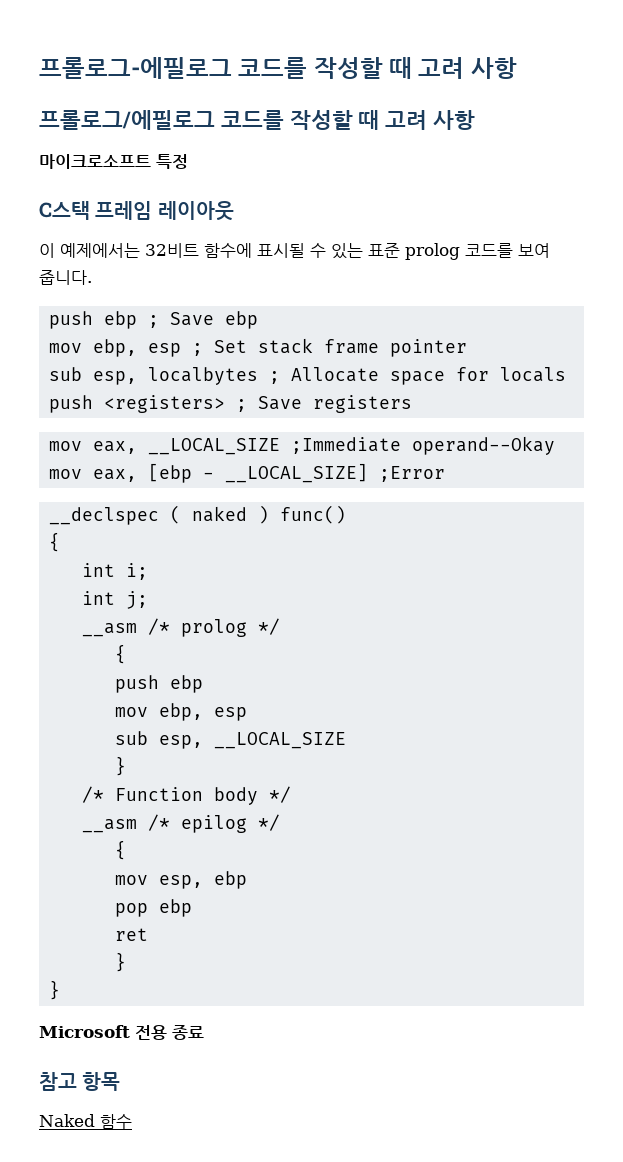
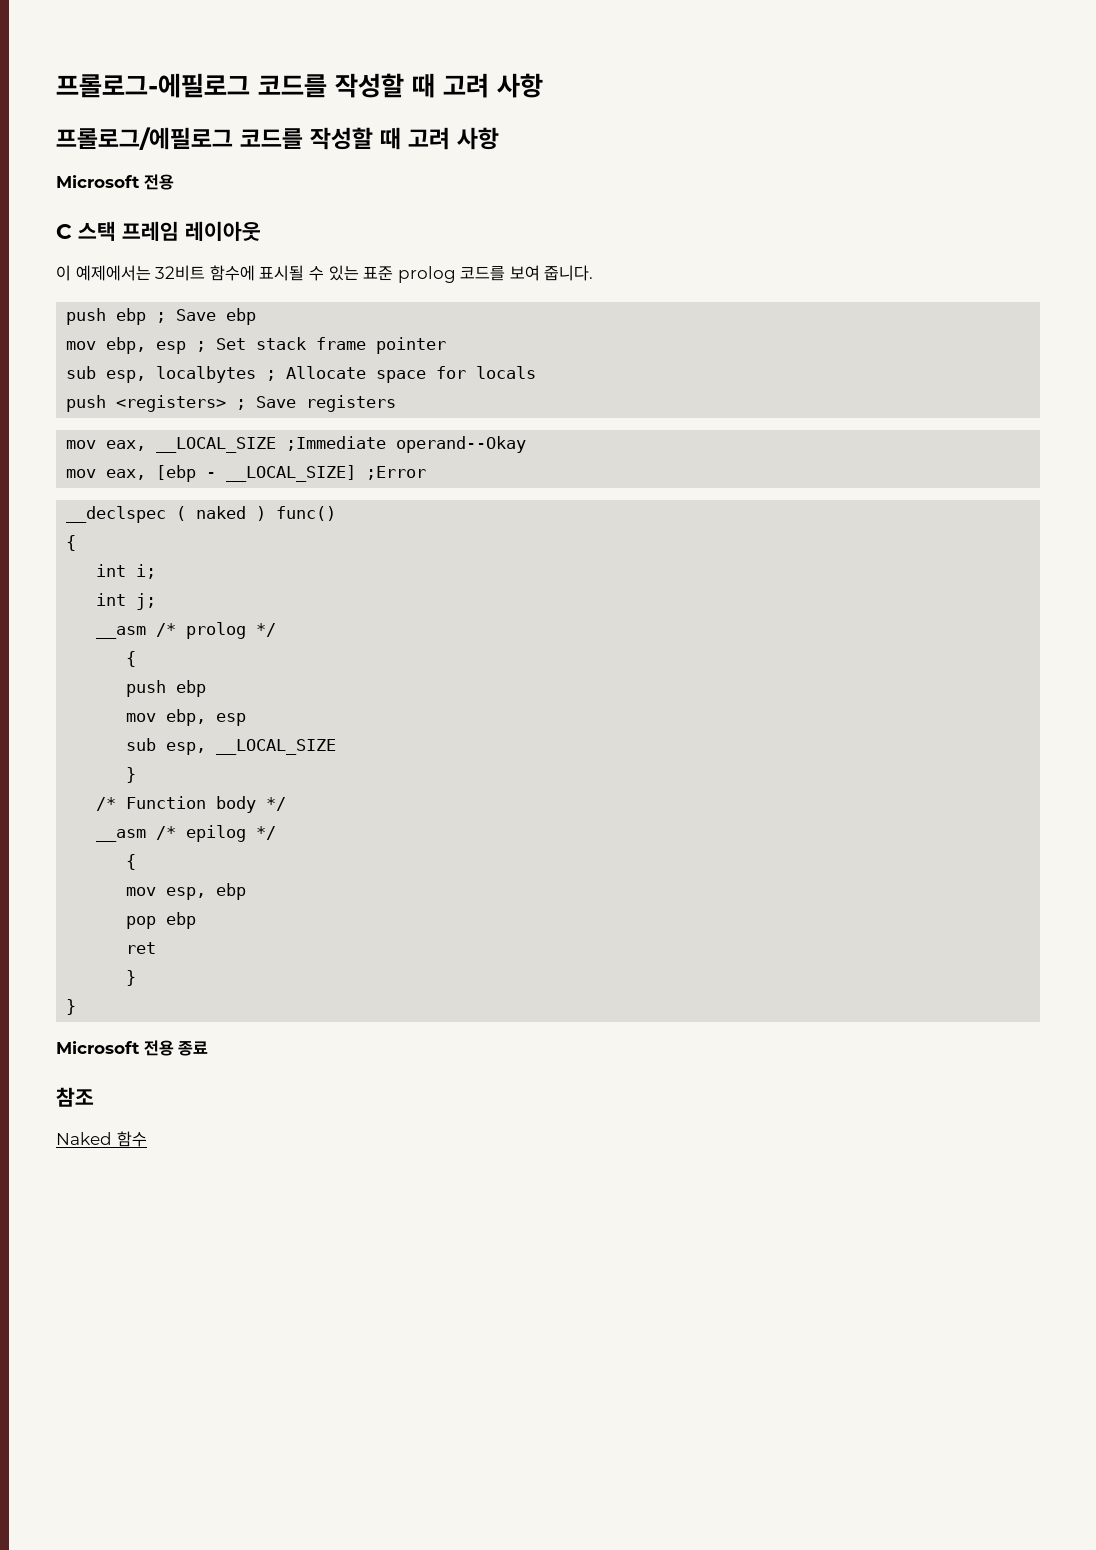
  프롤로그/에필로그 코드를 작성할 때 고려 사항
- 마이크로소프트 특정
- C스택 프레임 레이아웃
+ Microsoft 전용
+ C 스택 프레임 레이아웃
- 참고 항목
+ 참조

